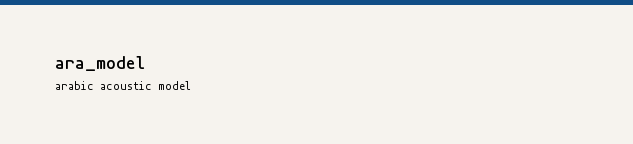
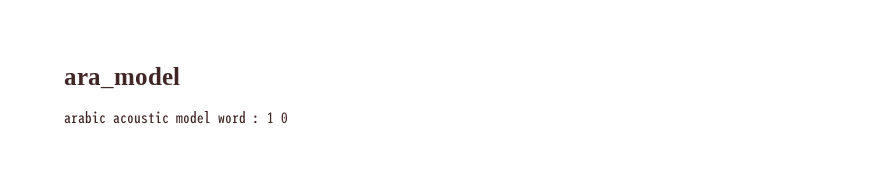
- arabic acoustic model
+ arabic acoustic model word : 1 0

